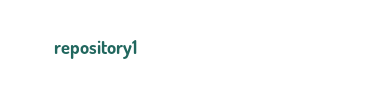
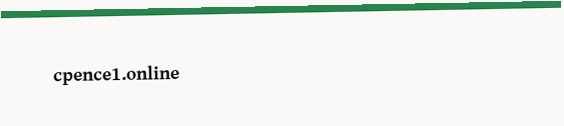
- repository1
+ cpence1.online

